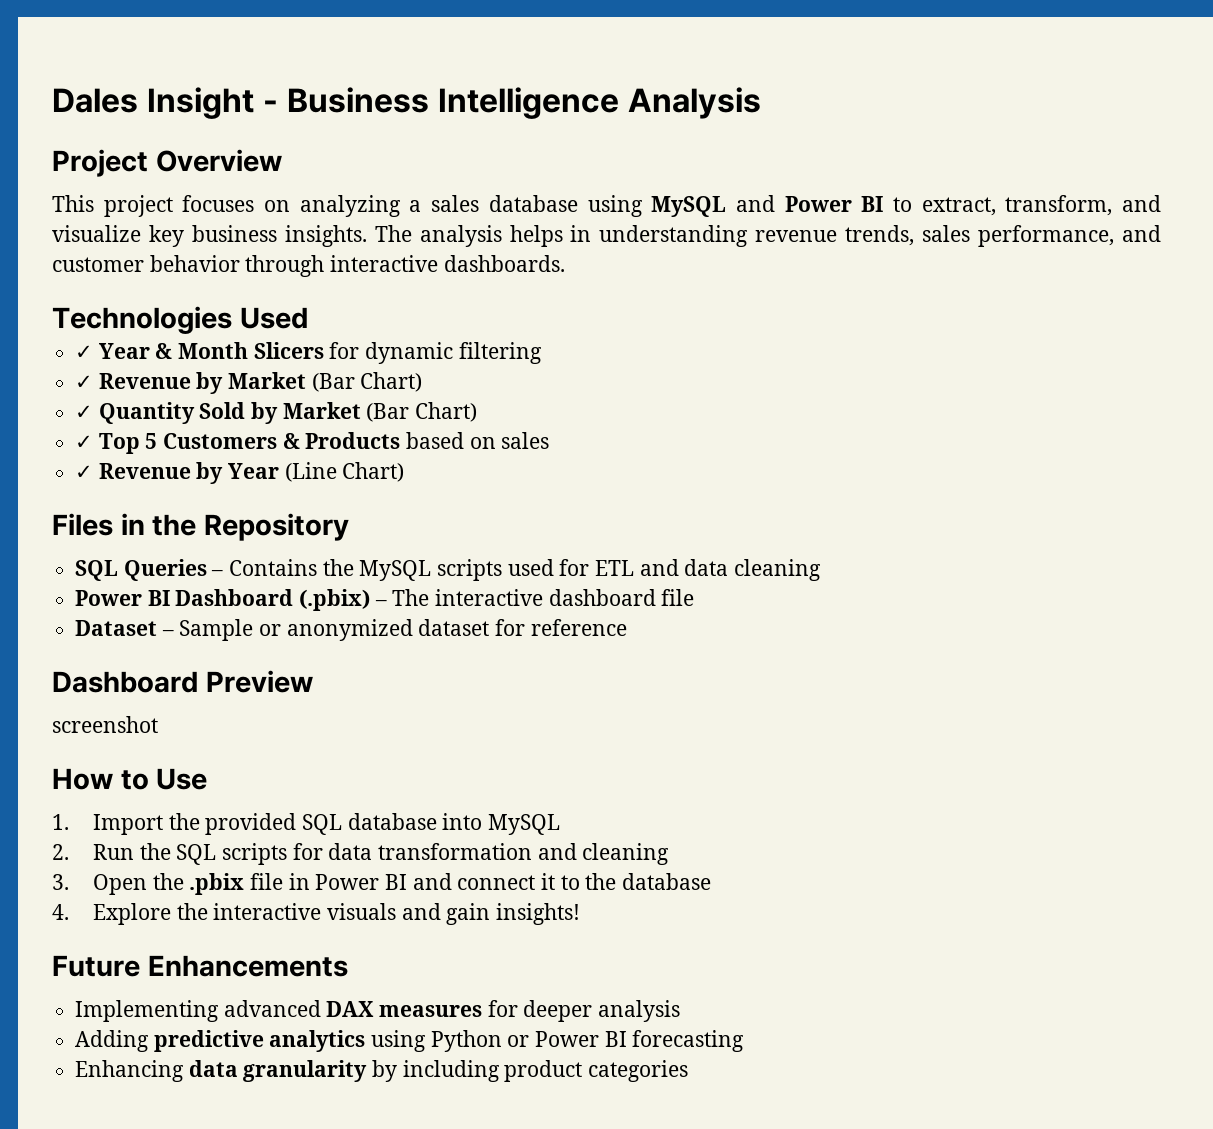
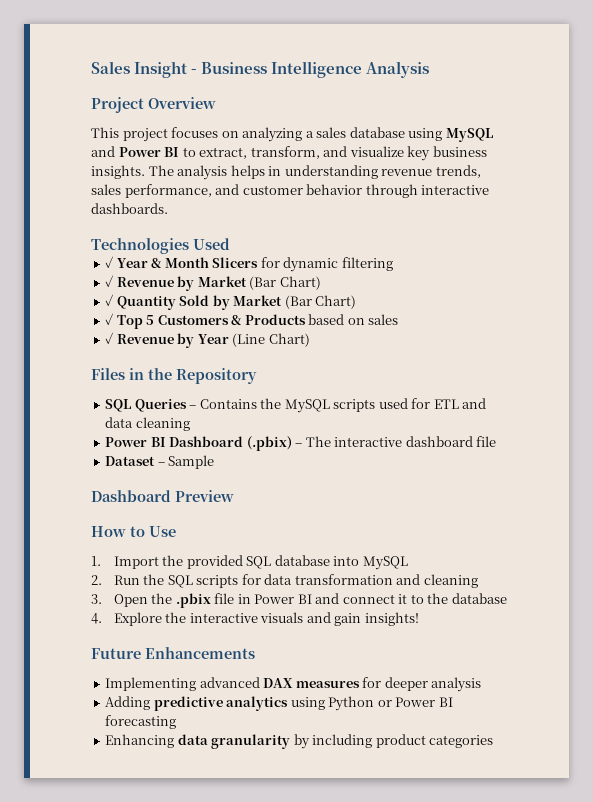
- Dales Insight - Business Intelligence Analysis
+ Sales Insight - Business Intelligence Analysis
- Dataset – Sample or anonymized dataset for reference
+ Dataset – Sample
- screenshot

